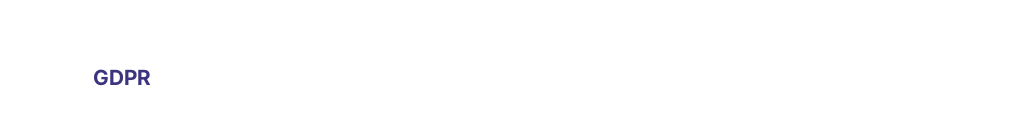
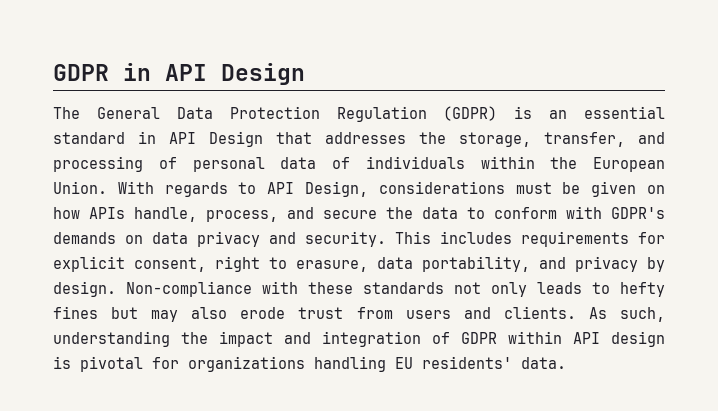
- GDPR
+ GDPR in API Design
+ The General Data Protection Regulation (GDPR) is an essential standard in API Design that addresses the storage, transfer, and processing of personal data of individuals within the European Union. With regards to API Design, considerations must be given on how APIs handle, process, and secure the data to conform with GDPR's demands on data privacy and security. This includes requirements for explicit consent, right to erasure, data portability, and privacy by design. Non-compliance with these standards not only leads to hefty fines but may also erode trust from users and clients. As such, understanding the impact and integration of GDPR within API design is pivotal for organizations handling EU residents' data.

